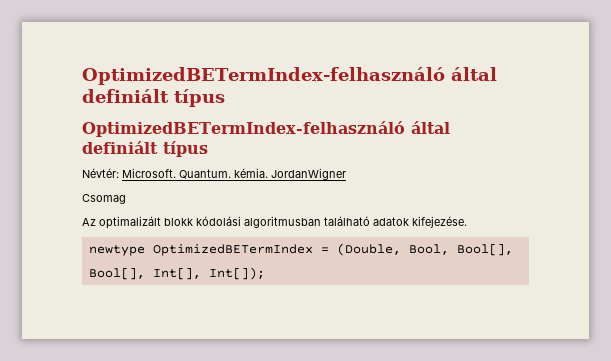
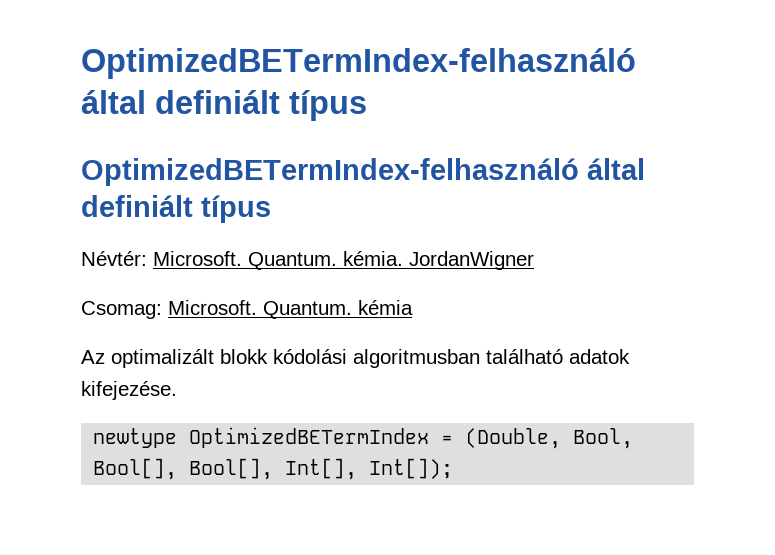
- Csomag
+ Csomag: Microsoft. Quantum. kémia

